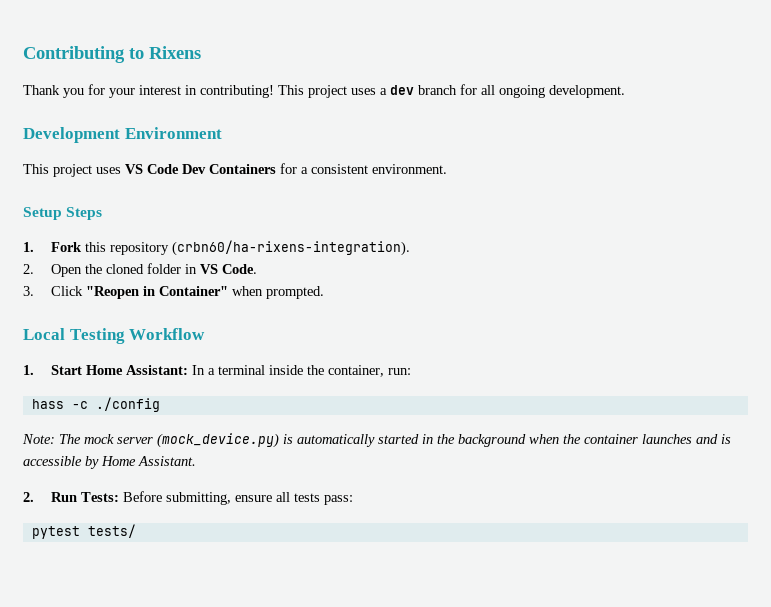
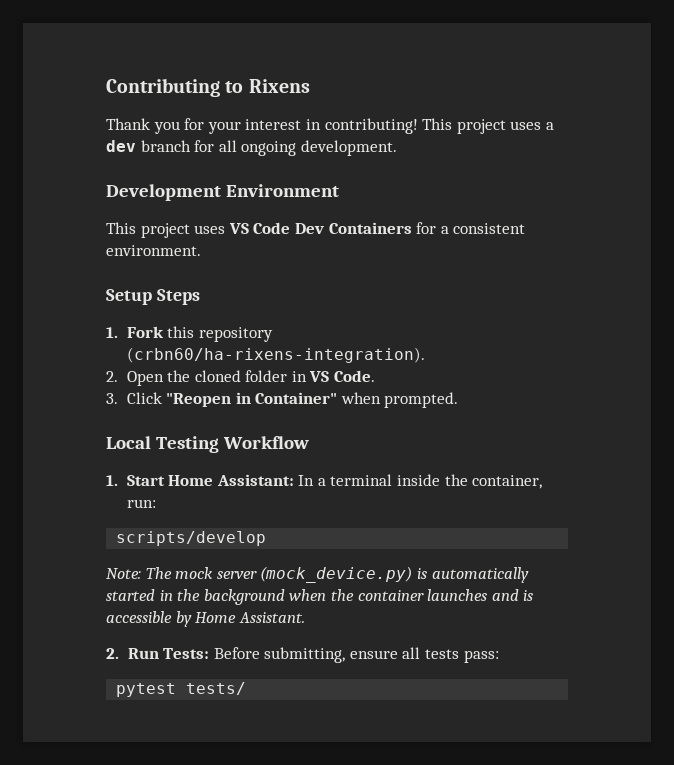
- hass -c ./config
+ scripts/develop

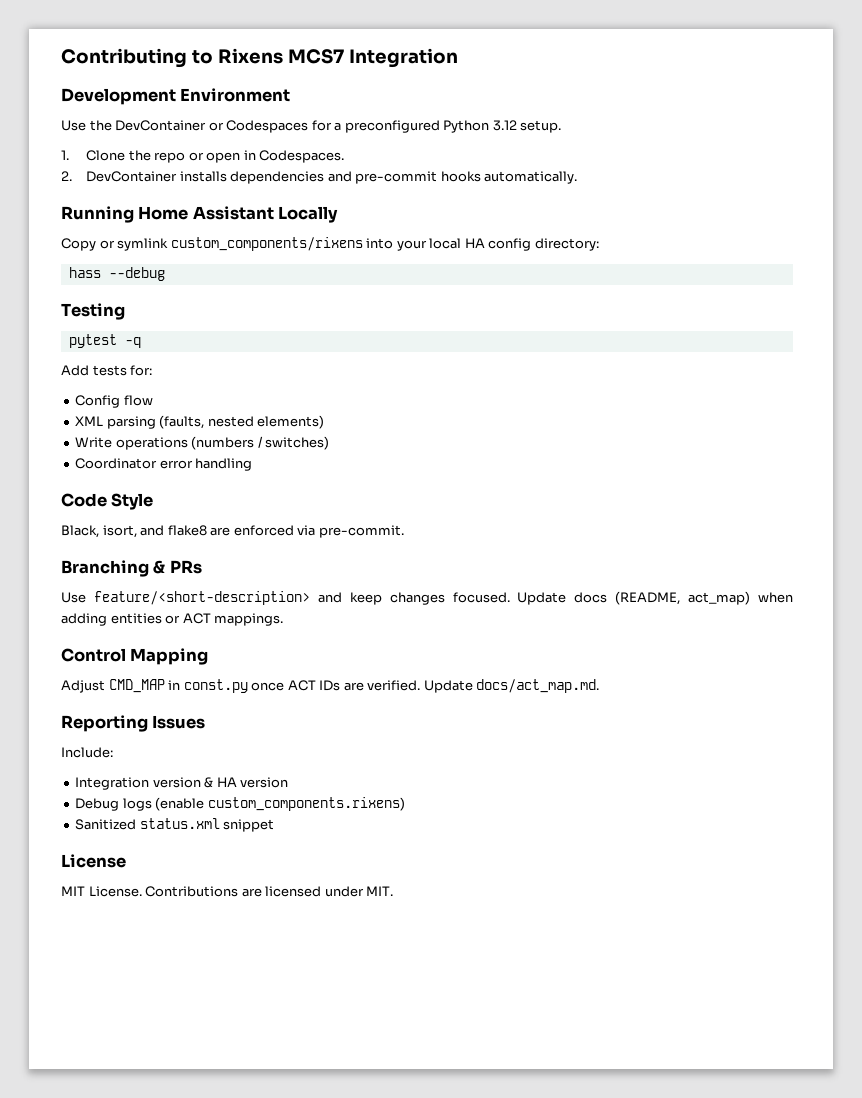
- Contributing to Rixens
- Thank you for your interest in contributing! This project uses a dev branch for all ongoing development.
+ Contributing to Rixens MCS7 Integration
  Development Environment
- This project uses VS Code Dev Containers for a consistent environment.
- Setup Steps
- 1. Fork this repository (crbn60/ha-rixens-integration).
- 2. Open the cloned folder in VS Code.
- 3. Click "Reopen in Container" when prompted.
- Local Testing Workflow
- 1. Start Home Assistant: In a terminal inside the container, run:
- scripts/develop
- Note: The mock server (mock_device.py) is automatically started in the background when the container launches and is accessible by Home Assistant.
- 2. Run Tests: Before submitting, ensure all tests pass:
- pytest tests/
+ Use the DevContainer or Codespaces for a preconfigured Python 3.12 setup.
+ 1. Clone the repo or open in Codespaces.
+ 2. DevContainer installs dependencies and pre-commit hooks automatically.
+ Running Home Assistant Locally
+ Copy or symlink custom_components/rixens into your local HA config directory:
+ hass --debug
+ Testing
+ pytest -q
+ Add tests for:
+ Config flow
+ XML parsing (faults, nested elements)
+ Write operations (numbers / switches)
+ Coordinator error handling
+ Code Style
+ Black, isort, and flake8 are enforced via pre-commit.
+ Branching & PRs
+ Use feature/<short-description> and keep changes focused. Update docs (README, act_map) when adding entities or ACT mappings.
+ Control Mapping
+ Adjust CMD_MAP in const.py once ACT IDs are verified. Update docs/act_map.md.
+ Reporting Issues
+ Include:
+ Integration version & HA version
+ Debug logs (enable custom_components.rixens)
+ Sanitized status.xml snippet
+ License
+ MIT License. Contributions are licensed under MIT.

